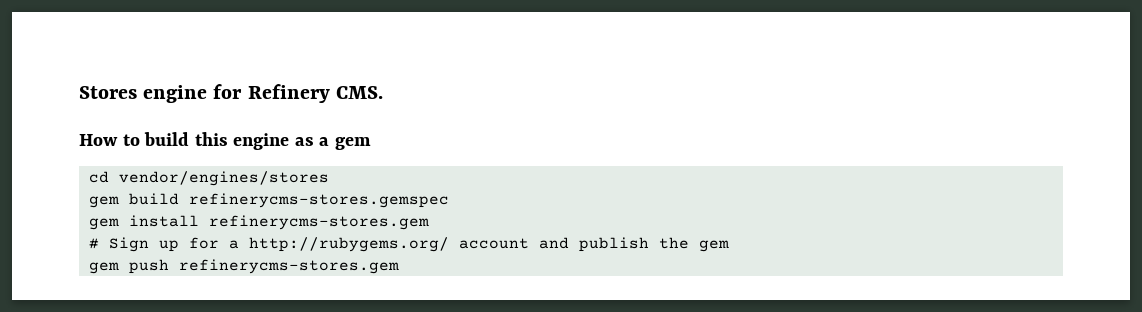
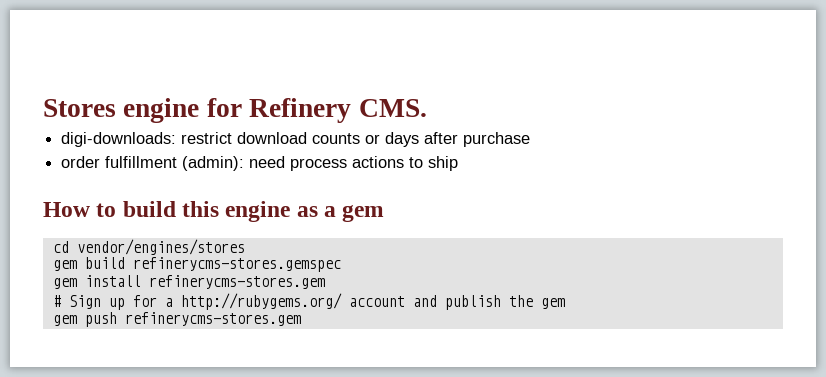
+ digi-downloads: restrict download counts or days after purchase
+ order fulfillment (admin): need process actions to ship

